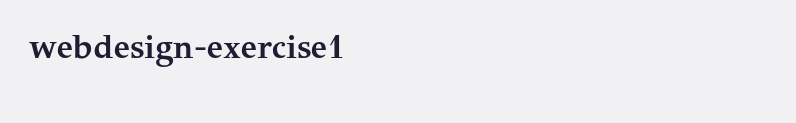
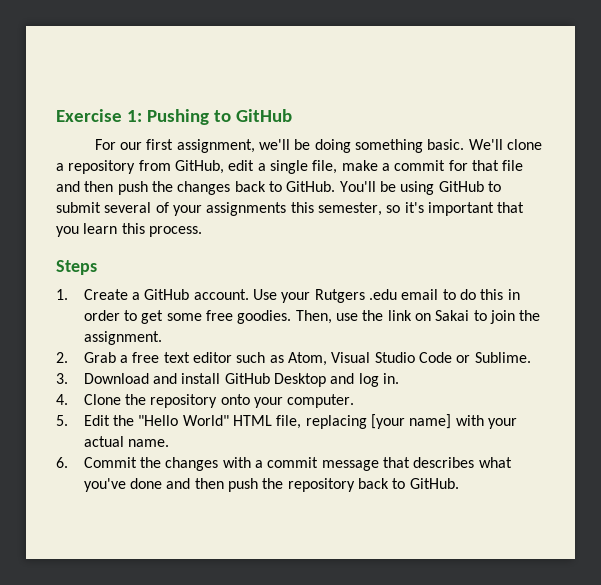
- webdesign-exercise1
+ Exercise 1: Pushing to GitHub
+ For our first assignment, we'll be doing something basic. We'll clone a repository from GitHub, edit a single file, make a commit for that file and then push the changes back to GitHub. You'll be using GitHub to submit several of your assignments this semester, so it's important that you learn this process.
+ Steps
+ 1. Create a GitHub account. Use your Rutgers .edu email to do this in order to get some free goodies. Then, use the link on Sakai to join the assignment.
+ 2. Grab a free text editor such as Atom, Visual Studio Code or Sublime.
+ 3. Download and install GitHub Desktop and log in.
+ 4. Clone the repository onto your computer.
+ 5. Edit the "Hello World" HTML file, replacing [your name] with your actual name.
+ 6. Commit the changes with a commit message that describes what you've done and then push the repository back to GitHub.

